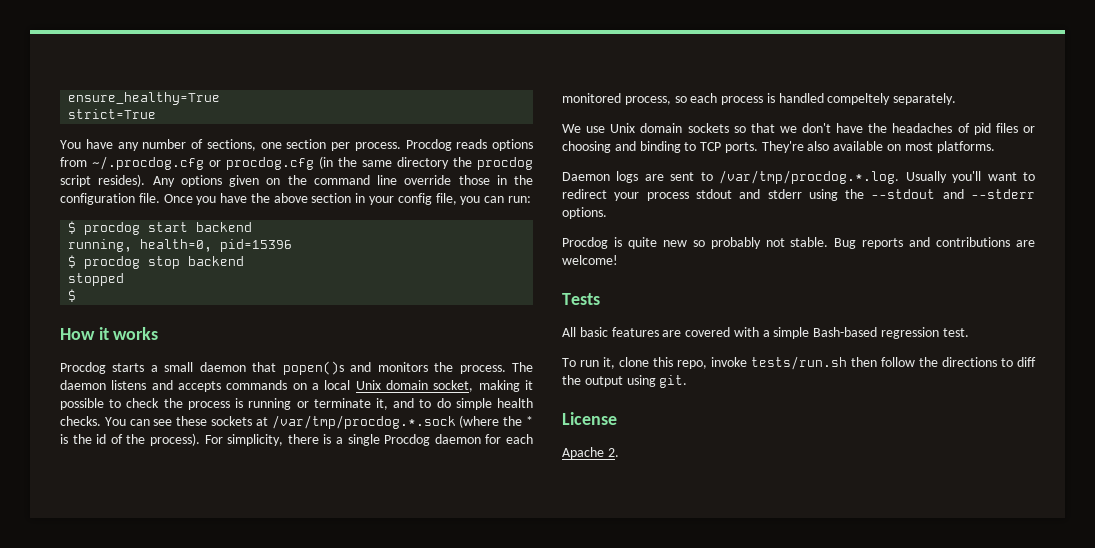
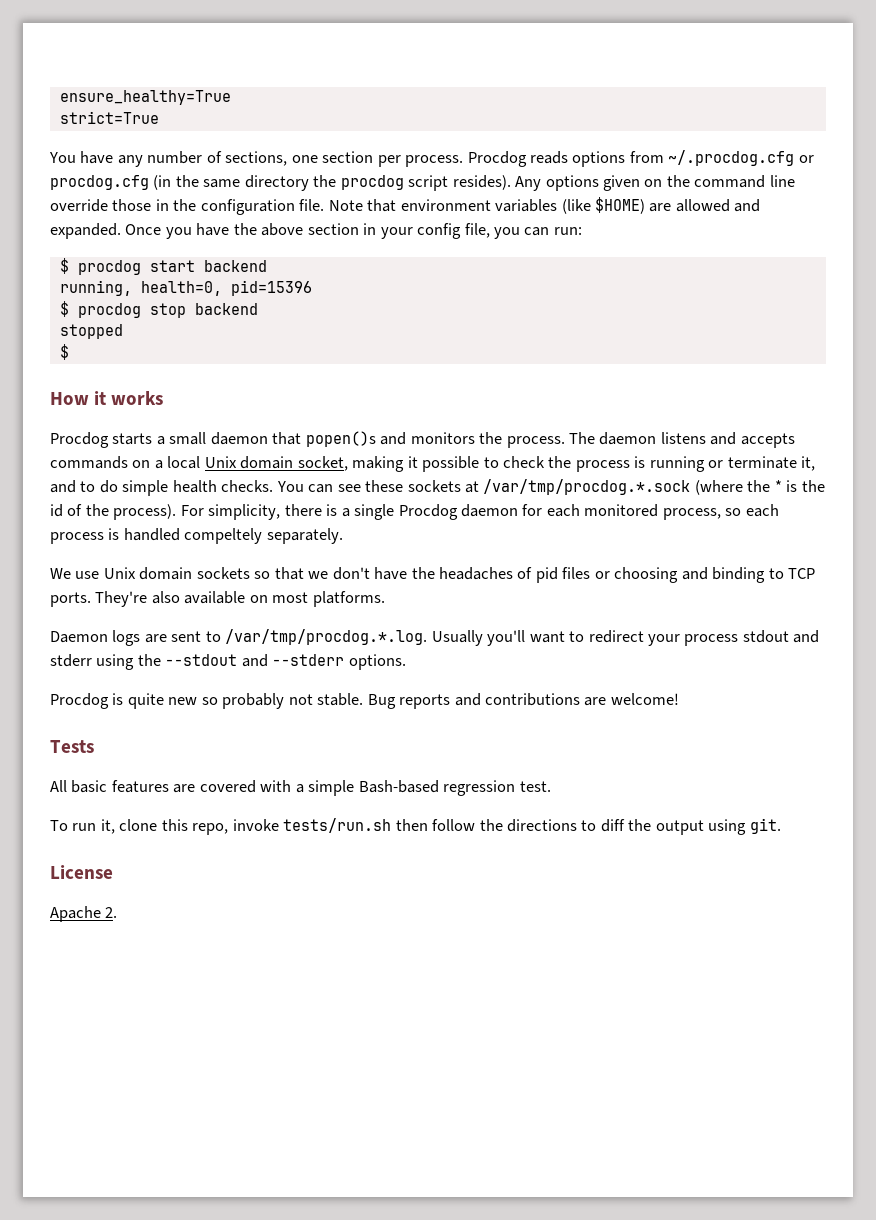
+ Note that environment variables (like $HOME) are allowed and expanded.

